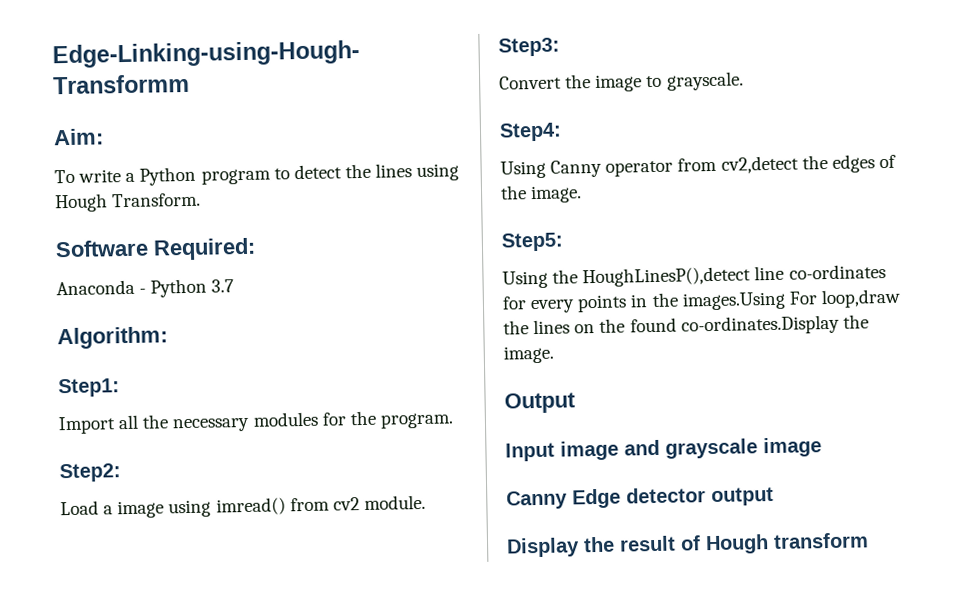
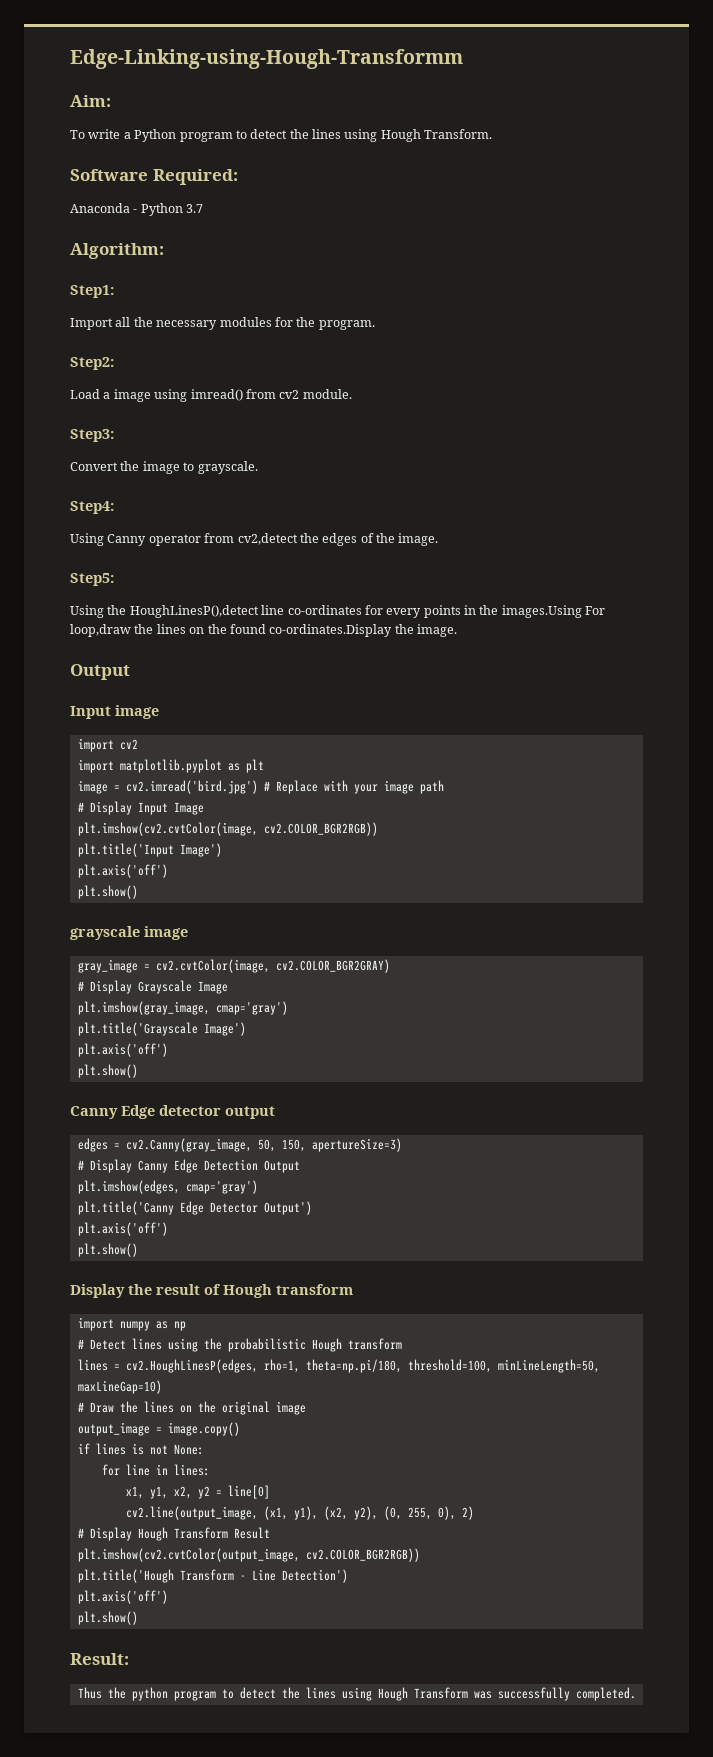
- Input image and grayscale image
+ Input image
+ import cv2
+ import matplotlib.pyplot as plt
+ image = cv2.imread('bird.jpg') # Replace with your image path
+ # Display Input Image
+ plt.imshow(cv2.cvtColor(image, cv2.COLOR_BGR2RGB))
+ plt.title('Input Image')
+ plt.axis('off')
+ plt.show()
+ grayscale image
+ gray_image = cv2.cvtColor(image, cv2.COLOR_BGR2GRAY)
+ # Display Grayscale Image
+ plt.imshow(gray_image, cmap='gray')
+ plt.title('Grayscale Image')
+ plt.axis('off')
+ plt.show()
  Canny Edge detector output
+ edges = cv2.Canny(gray_image, 50, 150, apertureSize=3)
+ # Display Canny Edge Detection Output
+ plt.imshow(edges, cmap='gray')
+ plt.title('Canny Edge Detector Output')
+ plt.axis('off')
+ plt.show()
+ import numpy as np
+ # Detect lines using the probabilistic Hough transform
+ lines = cv2.HoughLinesP(edges, rho=1, theta=np.pi/180, threshold=100, minLineLength=50, maxLineGap=10)
+ # Draw the lines on the original image
+ output_image = image.copy()
+ if lines is not None:
+ for line in lines:
+ x1, y1, x2, y2 = line[0]
+ cv2.line(output_image, (x1, y1), (x2, y2), (0, 255, 0), 2)
+ # Display Hough Transform Result
+ plt.imshow(cv2.cvtColor(output_image, cv2.COLOR_BGR2RGB))
+ plt.title('Hough Transform - Line Detection')
+ plt.axis('off')
+ plt.show()
+ Result:
+ Thus the python program to detect the lines using Hough Transform was successfully completed.

